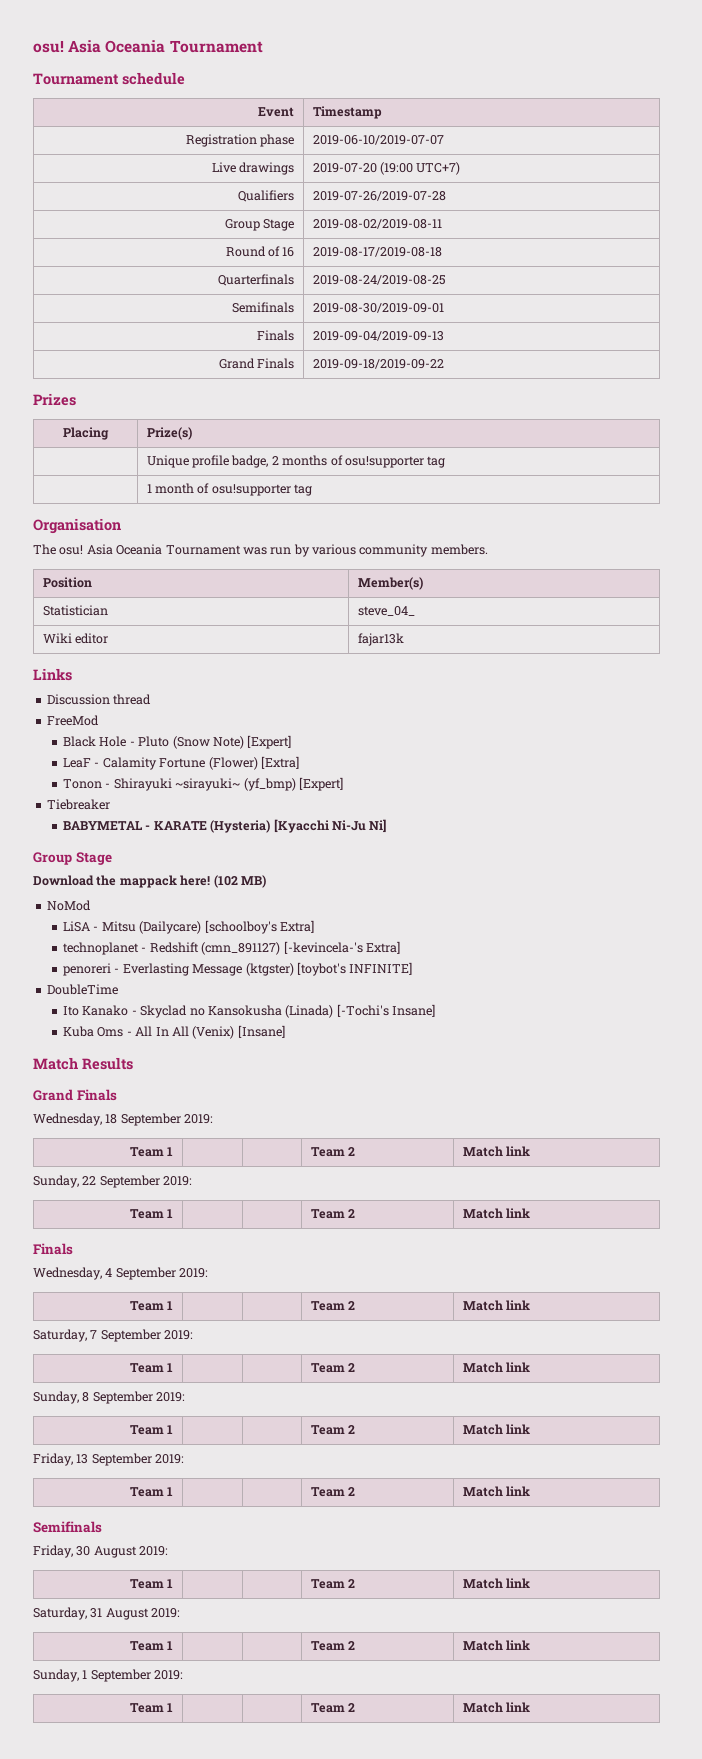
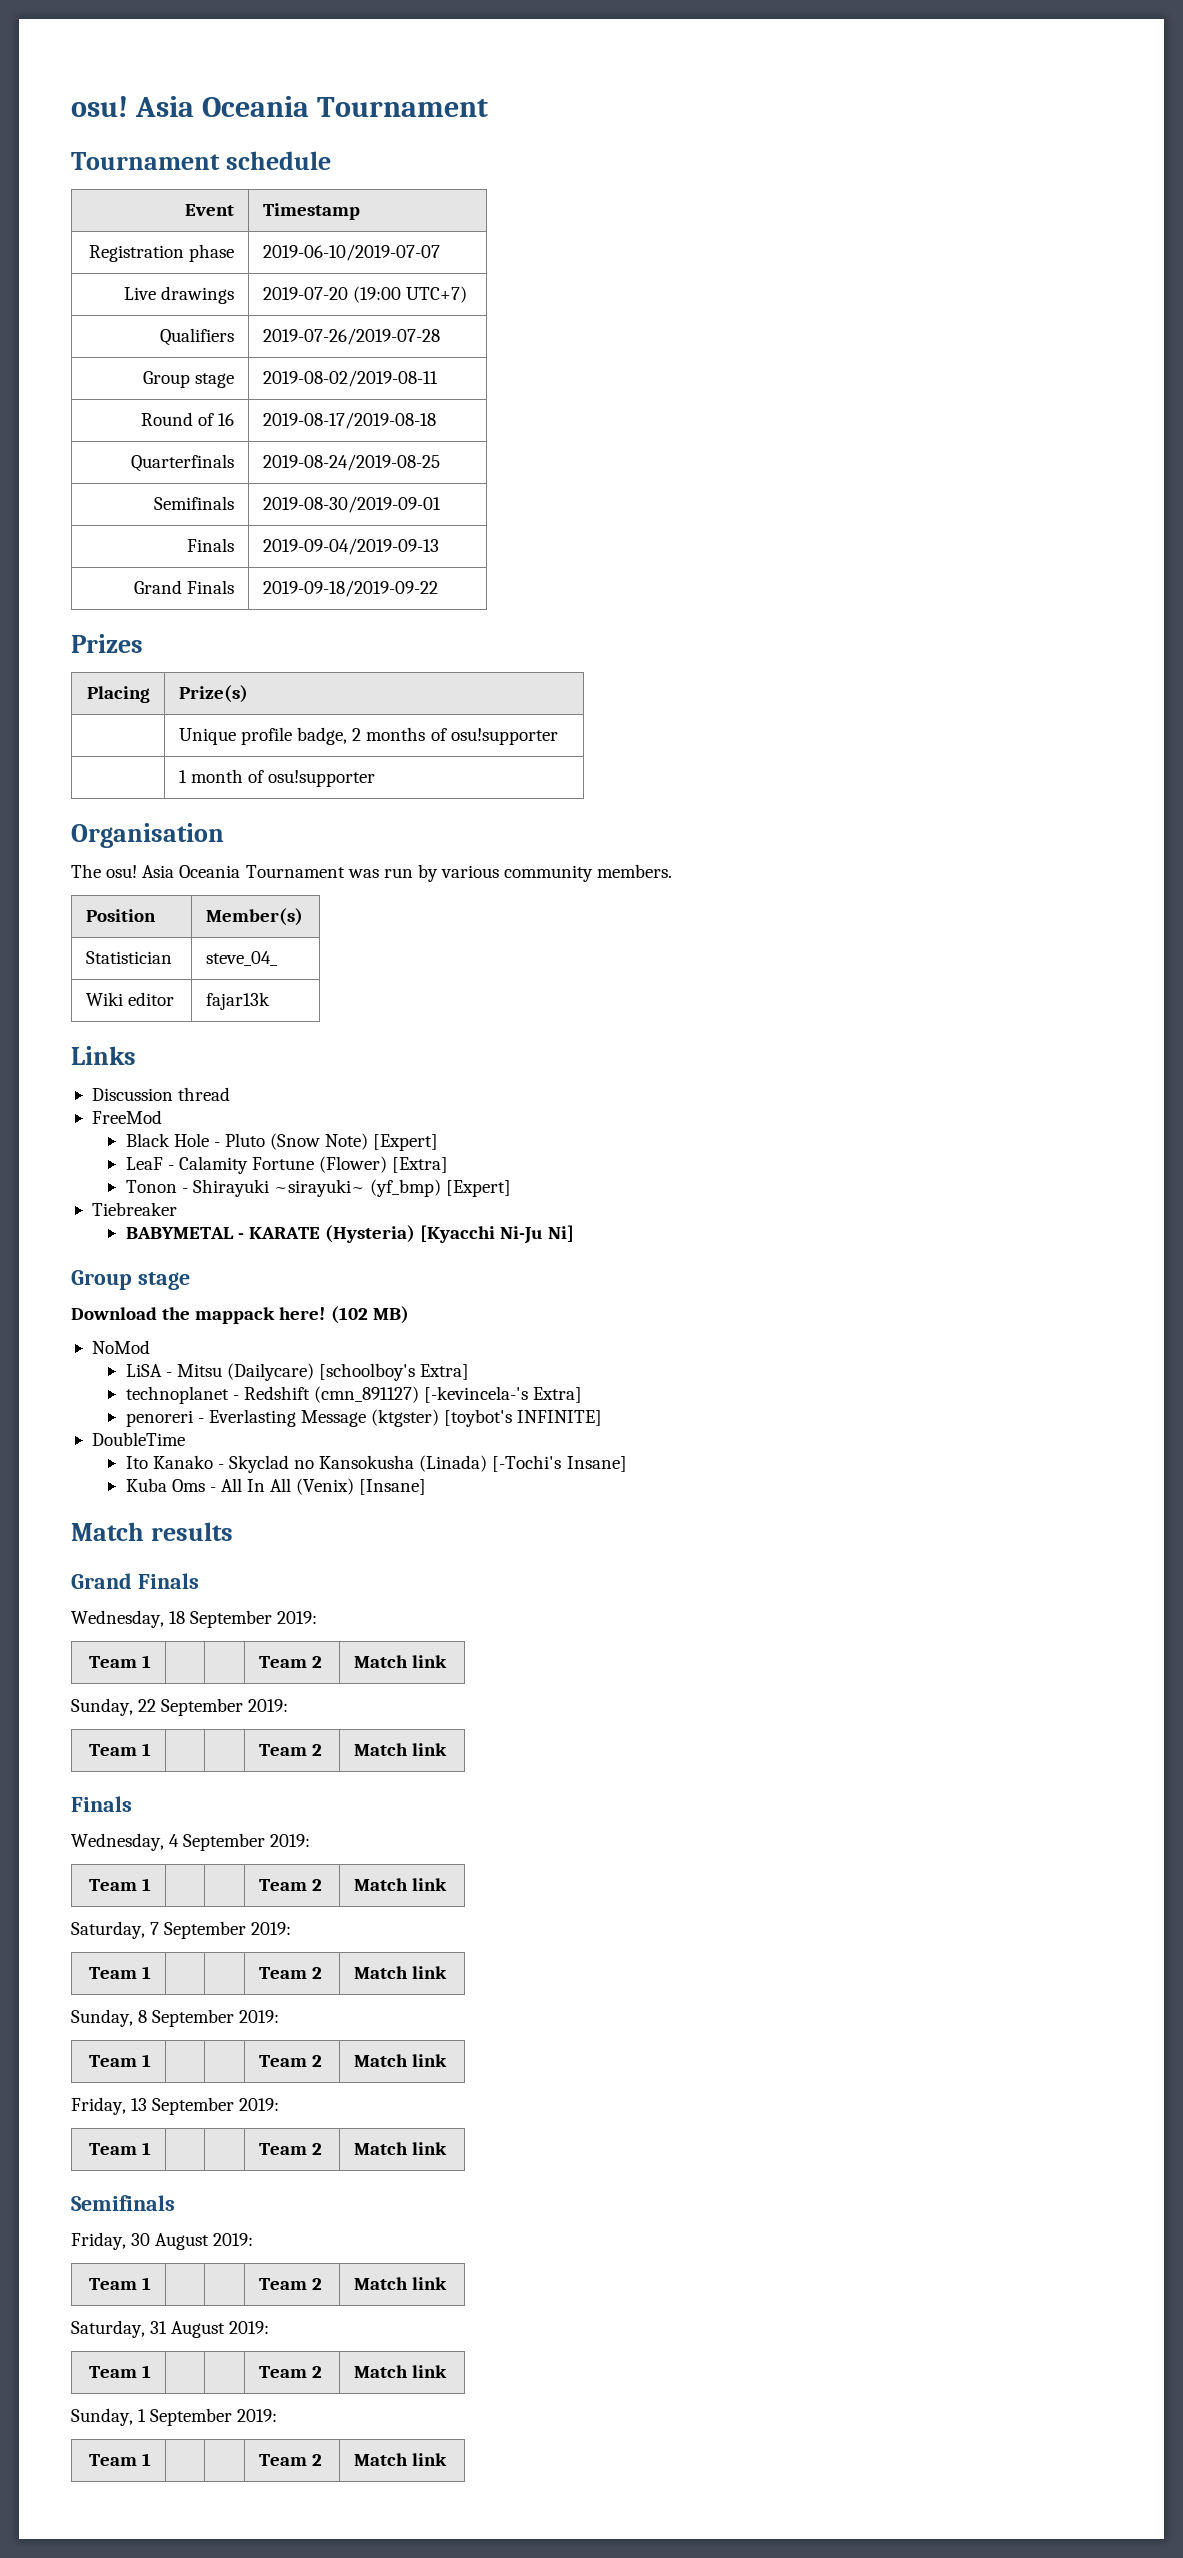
- Group Stage | 2019-08-02/2019-08-11
+ Group stage | 2019-08-02/2019-08-11
- | Unique profile badge, 2 months of osu!supporter tag
+ | Unique profile badge, 2 months of osu!supporter
- | 1 month of osu!supporter tag
+ | 1 month of osu!supporter
  BABYMETAL - KARATE (Hysteria) [Kyacchi Ni-Ju Ni]
- Group Stage
+ Group stage
- Match Results
+ Match results

